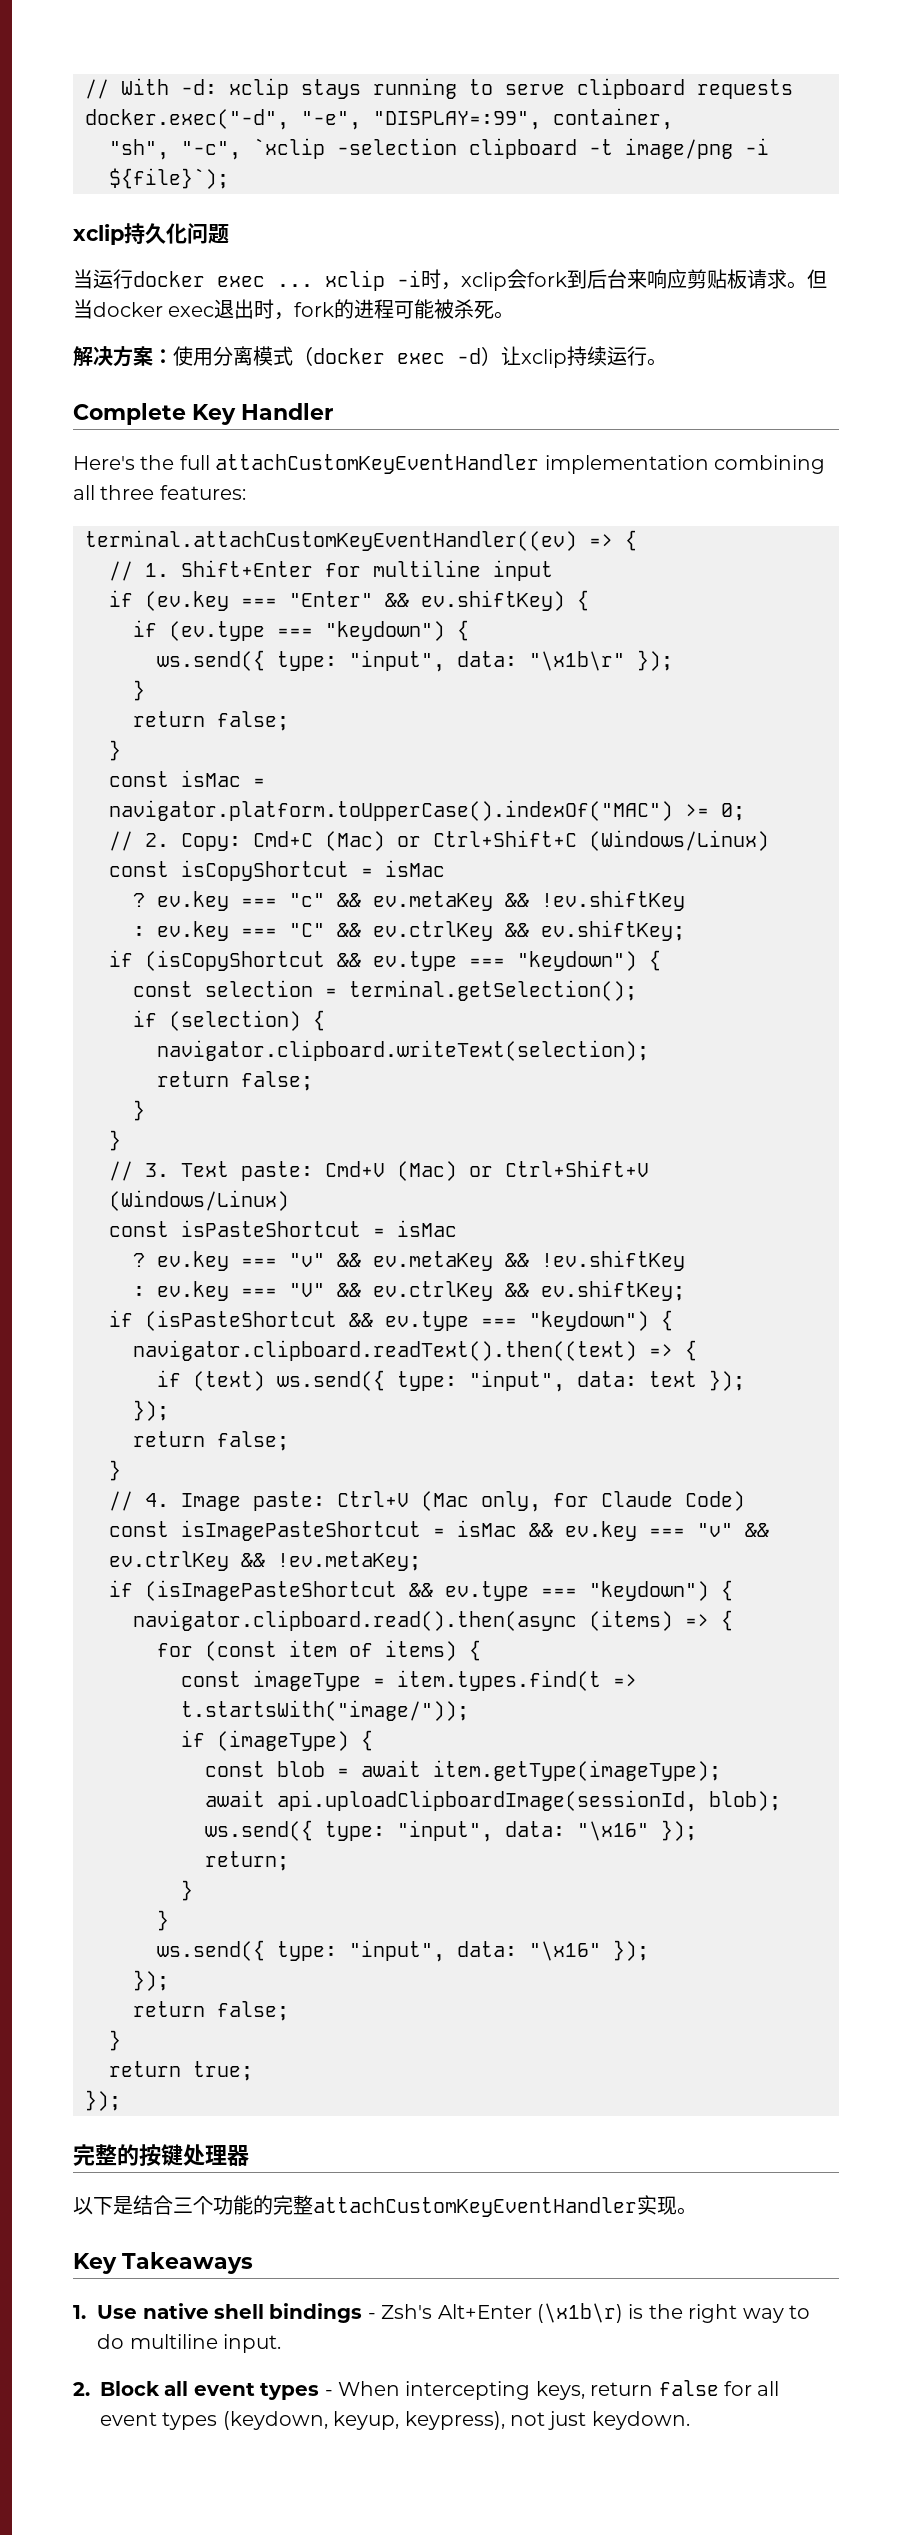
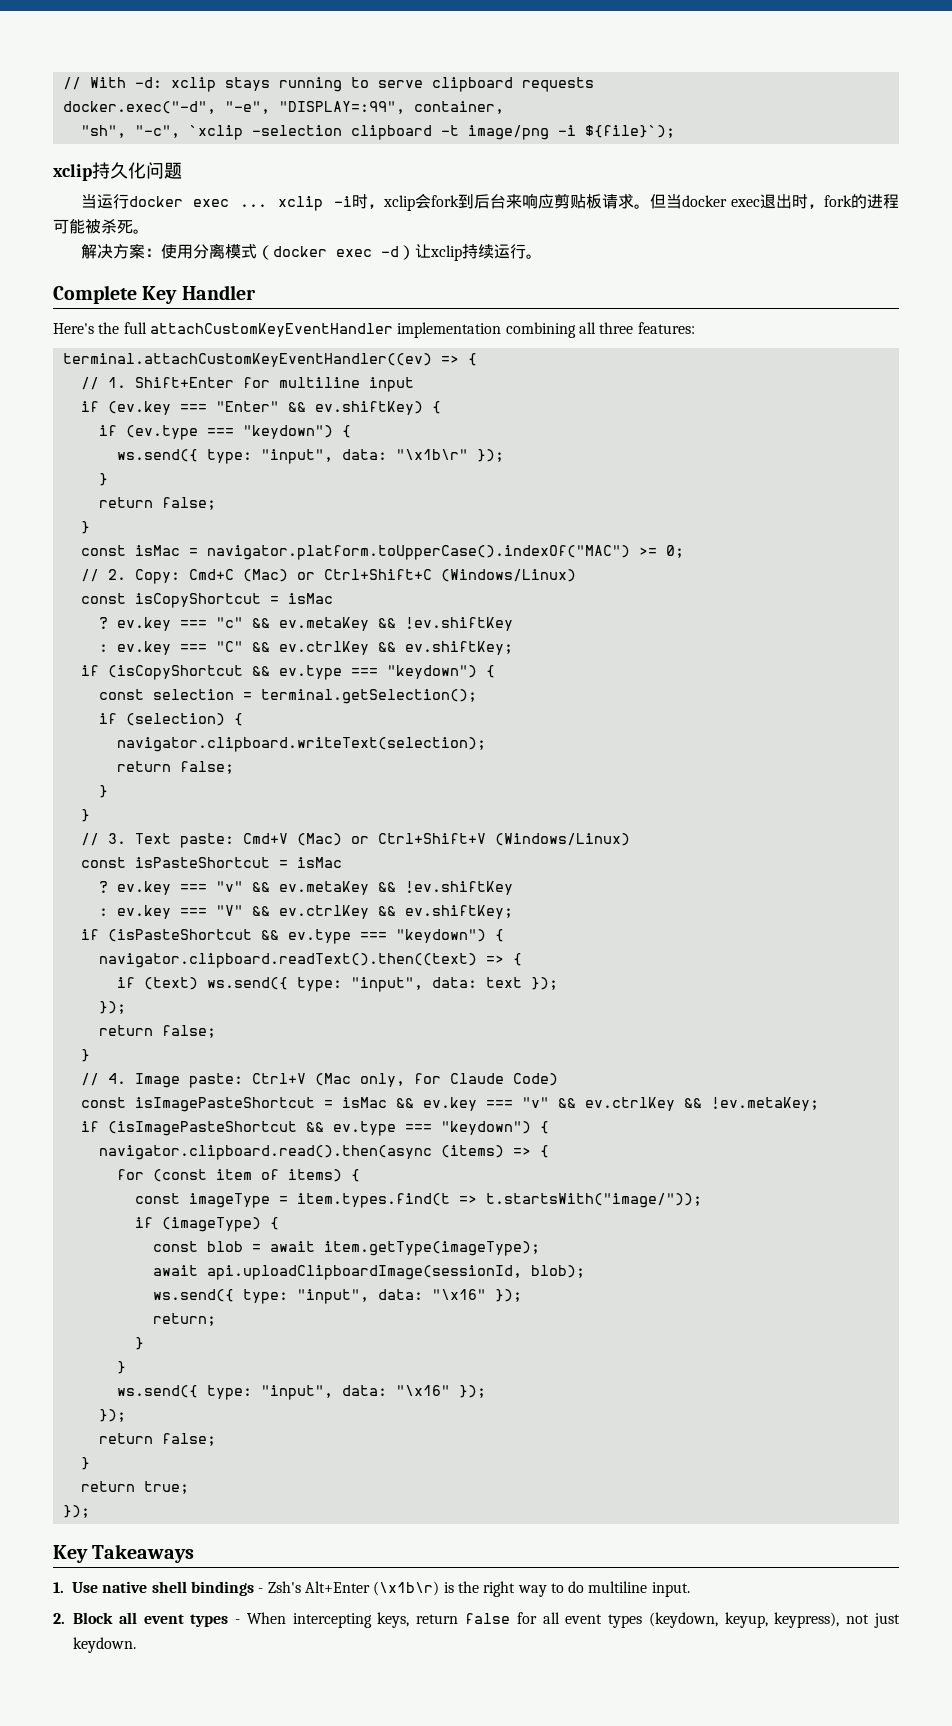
- 完整的按键处理器
- 以下是结合三个功能的完整attachCustomKeyEventHandler实现。

